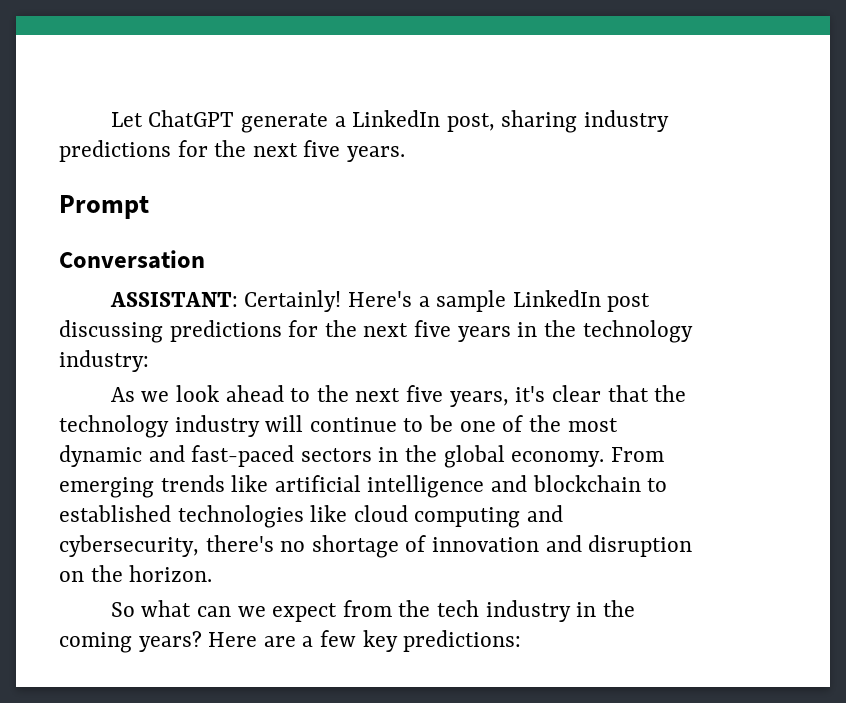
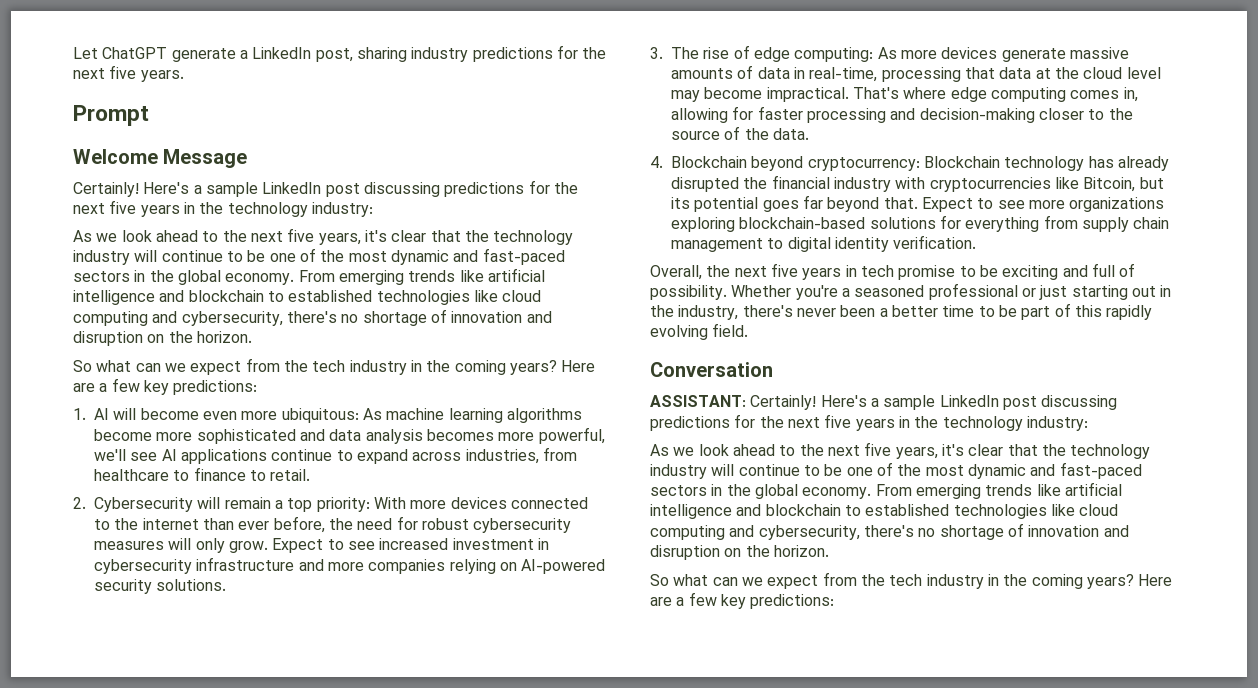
+ Welcome Message
+ Certainly! Here's a sample LinkedIn post discussing predictions for the next five years in the technology industry:
+ As we look ahead to the next five years, it's clear that the technology industry will continue to be one of the most dynamic and fast-paced sectors in the global economy. From emerging trends like artificial intelligence and blockchain to established technologies like cloud computing and cybersecurity, there's no shortage of innovation and disruption on the horizon.
+ So what can we expect from the tech industry in the coming years? Here are a few key predictions:
+ 1. AI will become even more ubiquitous: As machine learning algorithms become more sophisticated and data analysis becomes more powerful, we'll see AI applications continue to expand across industries, from healthcare to finance to retail.
+ 2. Cybersecurity will remain a top priority: With more devices connected to the internet than ever before, the need for robust cybersecurity measures will only grow. Expect to see increased investment in cybersecurity infrastructure and more companies relying on AI-powered security solutions.
+ 3. The rise of edge computing: As more devices generate massive amounts of data in real-time, processing that data at the cloud level may become impractical. That's where edge computing comes in, allowing for faster processing and decision-making closer to the source of the data.
+ 4. Blockchain beyond cryptocurrency: Blockchain technology has already disrupted the financial industry with cryptocurrencies like Bitcoin, but its potential goes far beyond that. Expect to see more organizations exploring blockchain-based solutions for everything from supply chain management to digital identity verification.
+ Overall, the next five years in tech promise to be exciting and full of possibility. Whether you're a seasoned professional or just starting out in the industry, there's never been a better time to be part of this rapidly evolving field.

